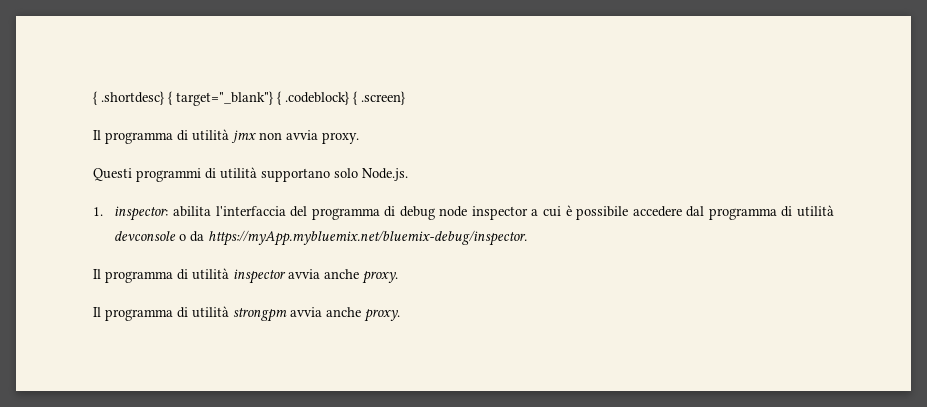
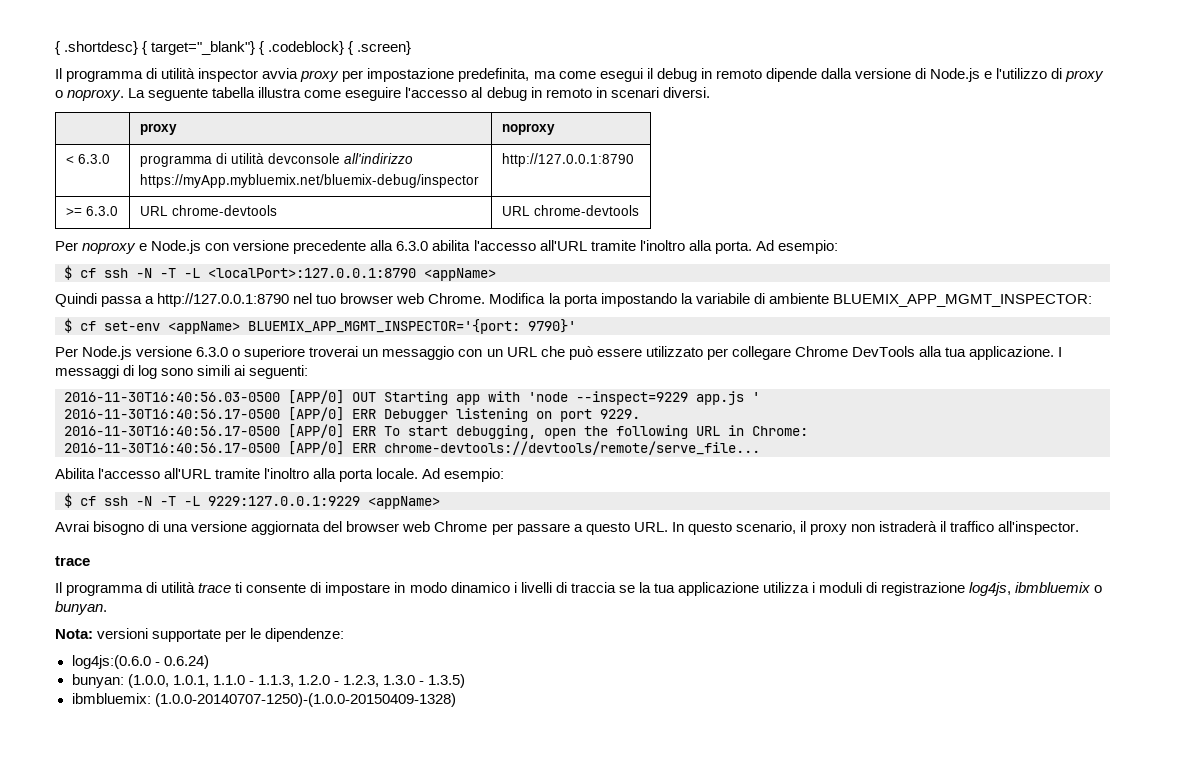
- Il programma di utilità jmx non avvia proxy.
- Questi programmi di utilità supportano solo Node.js.
- 1. inspector: abilita l'interfaccia del programma di debug node inspector a cui è possibile accedere dal programma di utilità devconsole o da https://myApp.mybluemix.net/bluemix-debug/inspector.
- Il programma di utilità inspector avvia anche proxy.
- Il programma di utilità strongpm avvia anche proxy.
+ Il programma di utilità inspector avvia proxy per impostazione predefinita, ma come esegui il debug in remoto dipende dalla versione di Node.js e l'utilizzo di proxy o noproxy. La seguente tabella illustra come eseguire l'accesso al debug in remoto in scenari diversi.
+ | proxy | noproxy
+ < 6.3.0 | programma di utilità devconsole all'indirizzo
+ https://myApp.mybluemix.net/bluemix-debug/inspector | http://127.0.0.1:8790
+ >= 6.3.0 | URL chrome-devtools | URL chrome-devtools
+ Per noproxy e Node.js con versione precedente alla 6.3.0 abilita l'accesso all'URL tramite l'inoltro alla porta. Ad esempio:
+ $ cf ssh -N -T -L <localPort>:127.0.0.1:8790 <appName>
+ Quindi passa a http://127.0.0.1:8790 nel tuo browser web Chrome. Modifica la porta impostando la variabile di ambiente BLUEMIX_APP_MGMT_INSPECTOR:
+ $ cf set-env <appName> BLUEMIX_APP_MGMT_INSPECTOR='{port: 9790}'
+ Per Node.js versione 6.3.0 o superiore troverai un messaggio con un URL che può essere utilizzato per collegare Chrome DevTools alla tua applicazione. I messaggi di log sono simili ai seguenti:
+ 2016-11-30T16:40:56.03-0500 [APP/0] OUT Starting app with 'node --inspect=9229 app.js '
+ 2016-11-30T16:40:56.17-0500 [APP/0] ERR Debugger listening on port 9229.
+ 2016-11-30T16:40:56.17-0500 [APP/0] ERR To start debugging, open the following URL in Chrome:
+ 2016-11-30T16:40:56.17-0500 [APP/0] ERR chrome-devtools://devtools/remote/serve_file...
+ Abilita l'accesso all'URL tramite l'inoltro alla porta locale. Ad esempio:
+ $ cf ssh -N -T -L 9229:127.0.0.1:9229 <appName>
+ Avrai bisogno di una versione aggiornata del browser web Chrome per passare a questo URL. In questo scenario, il proxy non istraderà il traffico all'inspector.
+ trace
+ Il programma di utilità trace ti consente di impostare in modo dinamico i livelli di traccia se la tua applicazione utilizza i moduli di registrazione log4js, ibmbluemix o bunyan.
+ Nota: versioni supportate per le dipendenze:
+ log4js:(0.6.0 - 0.6.24)
+ bunyan: (1.0.0, 1.0.1, 1.1.0 - 1.1.3, 1.2.0 - 1.2.3, 1.3.0 - 1.3.5)
+ ibmbluemix: (1.0.0-20140707-1250)-(1.0.0-20150409-1328)

